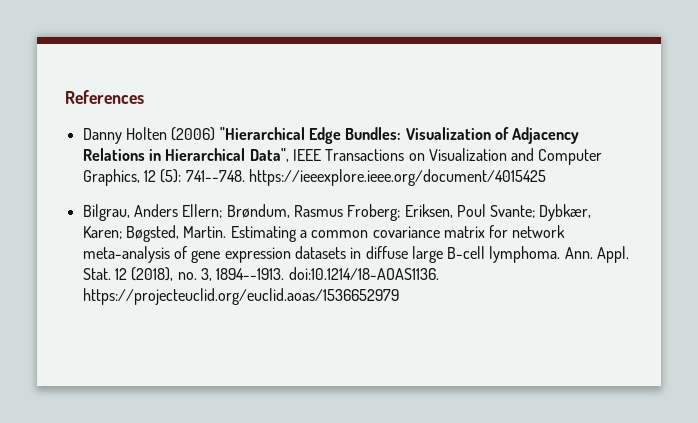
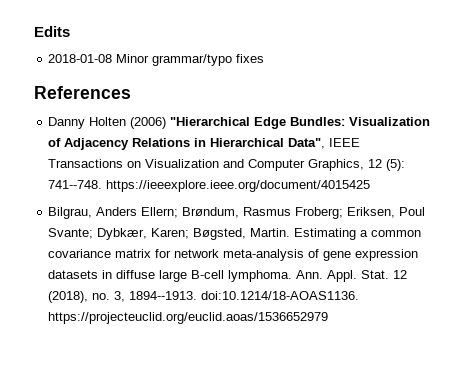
+ Edits
+ 2018-01-08 Minor grammar/typo fixes

